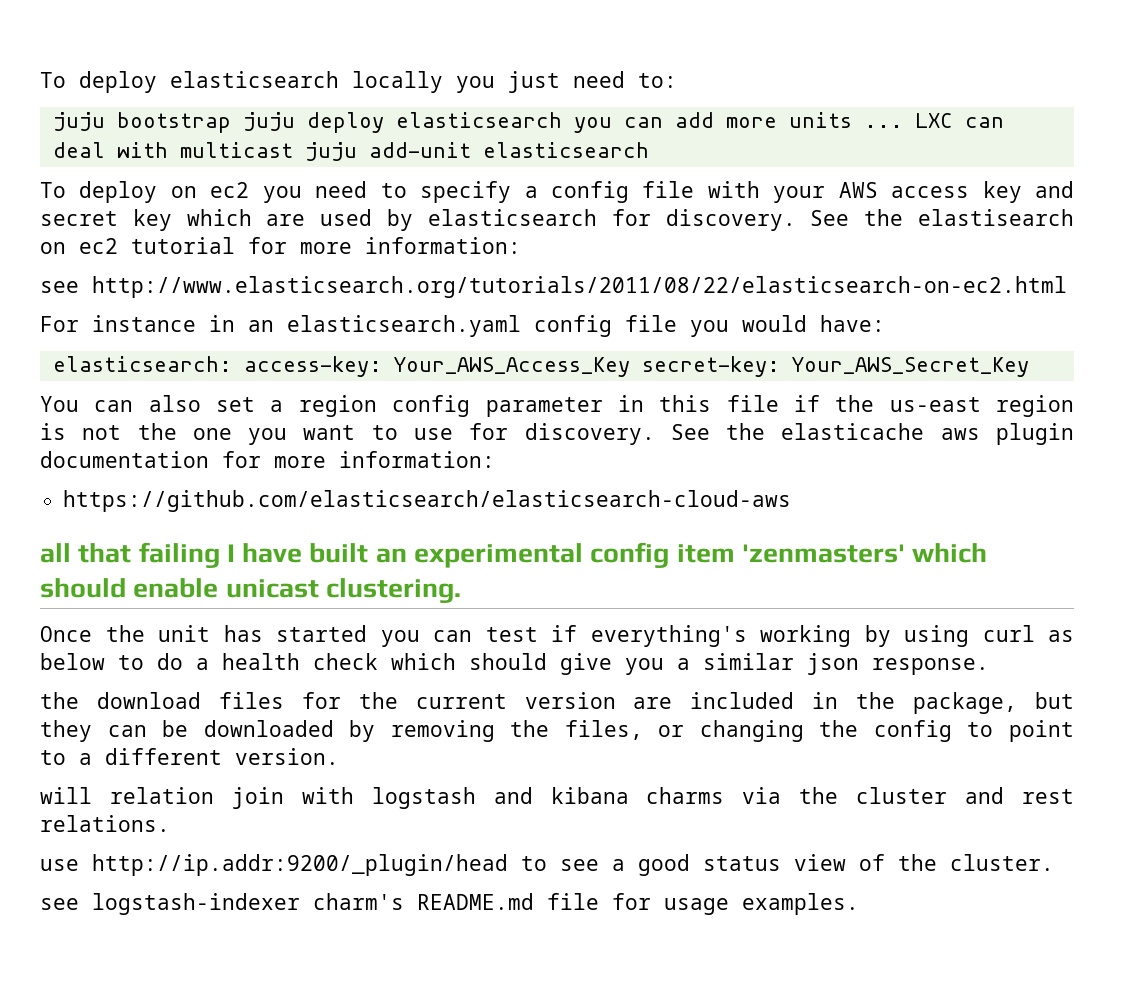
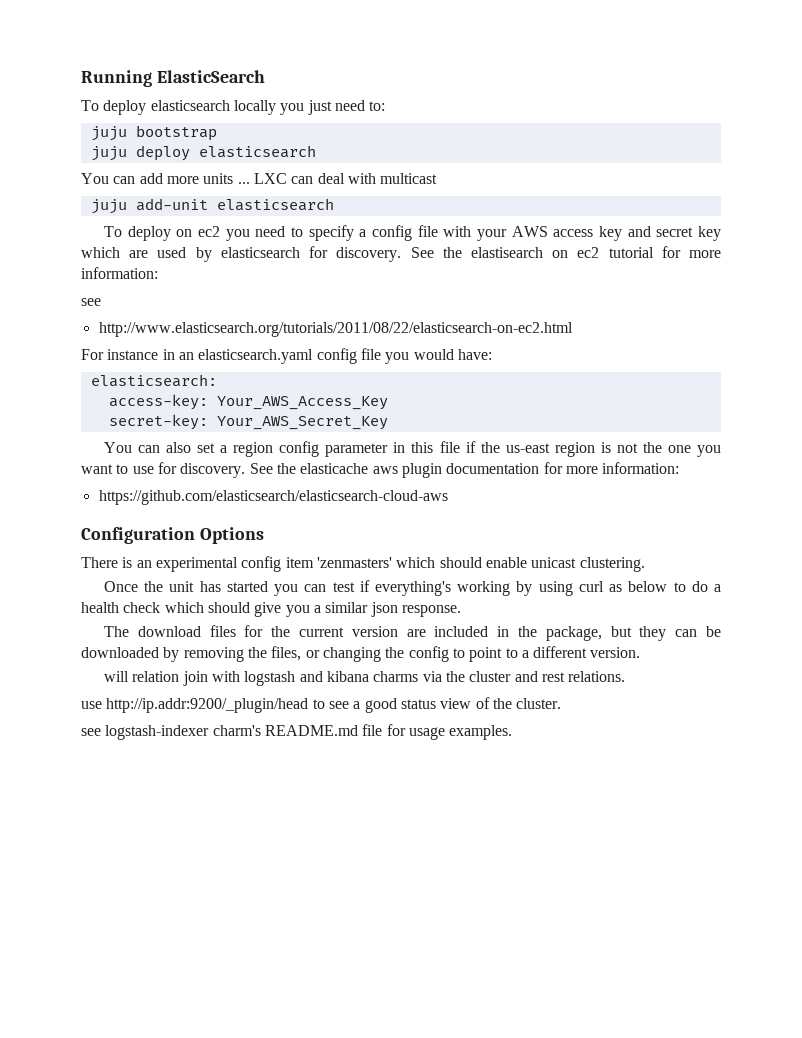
+ Running ElasticSearch
- juju bootstrap juju deploy elasticsearch you can add more units ...
+ juju bootstrap
+ juju deploy elasticsearch
+ You can add more units ...
- LXC can deal with multicast juju add-unit elasticsearch
+ LXC can deal with multicast
+ juju add-unit elasticsearch
  See the elastisearch on ec2 tutorial for more information:
- see http://www.elasticsearch.org/tutorials/2011/08/22/elasticsearch-on-ec2.html
+ see
+ http://www.elasticsearch.org/tutorials/2011/08/22/elasticsearch-on-ec2.html
- elasticsearch: access-key: Your_AWS_Access_Key secret-key: Your_AWS_Secret_Key
+ elasticsearch:
+ access-key: Your_AWS_Access_Key
+ secret-key: Your_AWS_Secret_Key
- all that failing I have built an experimental config item 'zenmasters' which should enable unicast clustering.
+ Configuration Options
+ There is an experimental config item 'zenmasters' which should enable unicast clustering.
- the download files for the current version are included in the package, but they can be downloaded by removing the files, or changing the config to point to a different version.
+ The download files for the current version are included in the package, but they can be downloaded by removing the files, or changing the config to point to a different version.

